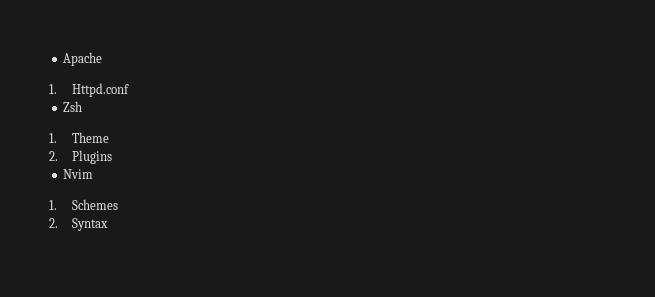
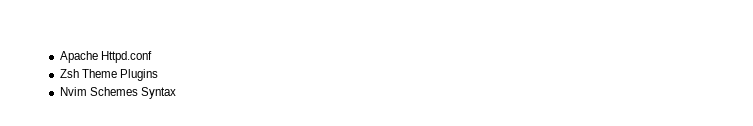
- Apache
- 1. Httpd.conf
+ Apache Httpd.conf
- Zsh
- 1. Theme
- 2. Plugins
+ Zsh Theme Plugins
- Nvim
- 1. Schemes
- 2. Syntax
+ Nvim Schemes Syntax

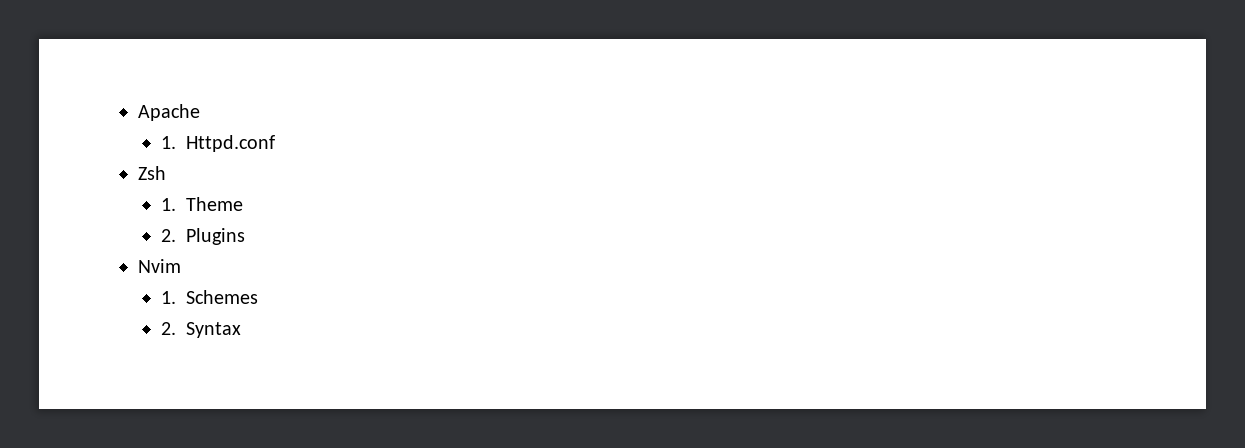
- Apache Httpd.conf
+ Apache
+ 1. Httpd.conf
- Zsh Theme Plugins
+ Zsh
+ 1. Theme
+ 2. Plugins
- Nvim Schemes Syntax
+ Nvim
+ 1. Schemes
+ 2. Syntax

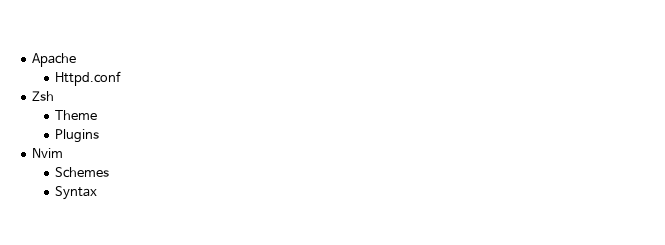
- 1. Httpd.conf
+ Httpd.conf
- 1. Theme
+ Theme
- 2. Plugins
+ Plugins
- 1. Schemes
+ Schemes
- 2. Syntax
+ Syntax

